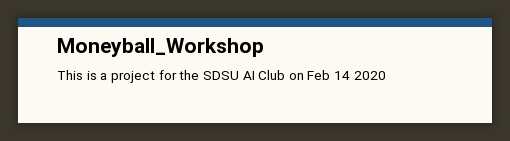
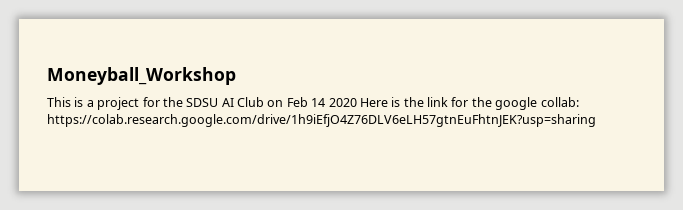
- This is a project for the SDSU AI Club on Feb 14 2020
+ This is a project for the SDSU AI Club on Feb 14 2020 Here is the link for the google collab: https://colab.research.google.com/drive/1h9iEfjO4Z76DLV6eLH57gtnEuFhtnJEK?usp=sharing

